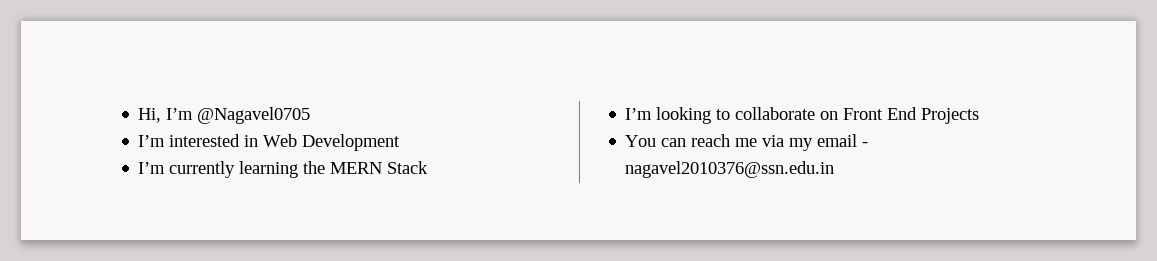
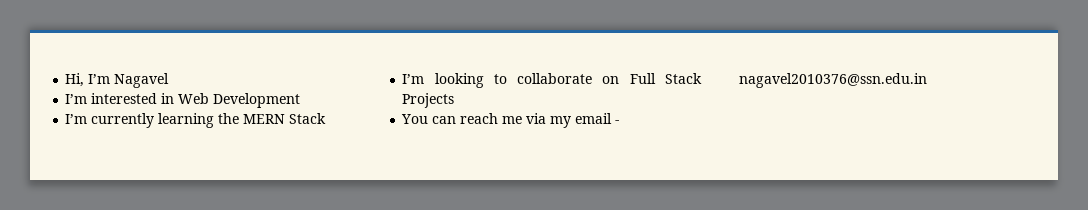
- Hi, I’m @Nagavel0705
+ Hi, I’m Nagavel
- I’m looking to collaborate on Front End Projects
+ I’m looking to collaborate on Full Stack Projects

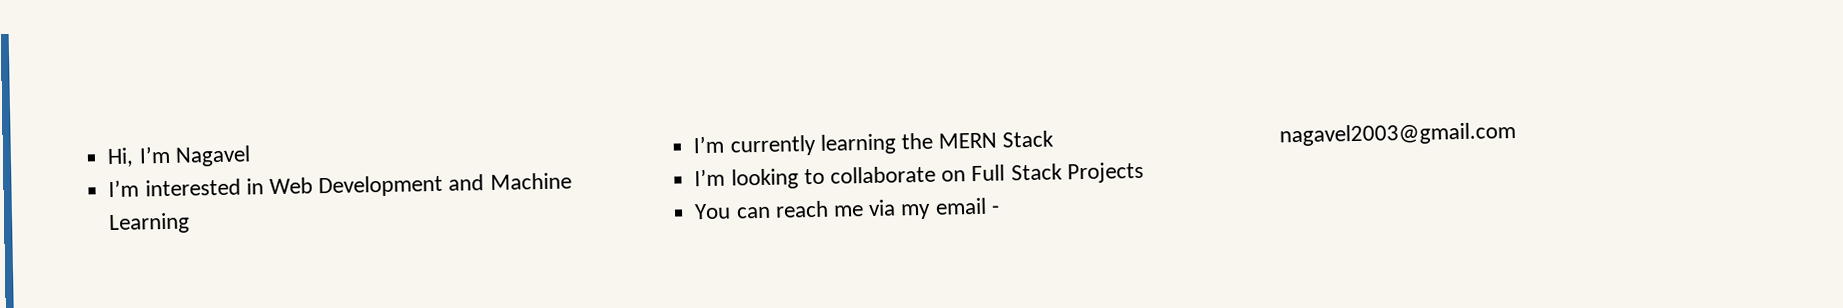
- I’m interested in Web Development
+ I’m interested in Web Development and Machine Learning
- You can reach me via my email - nagavel2010376@ssn.edu.in
+ You can reach me via my email - nagavel2003@gmail.com

